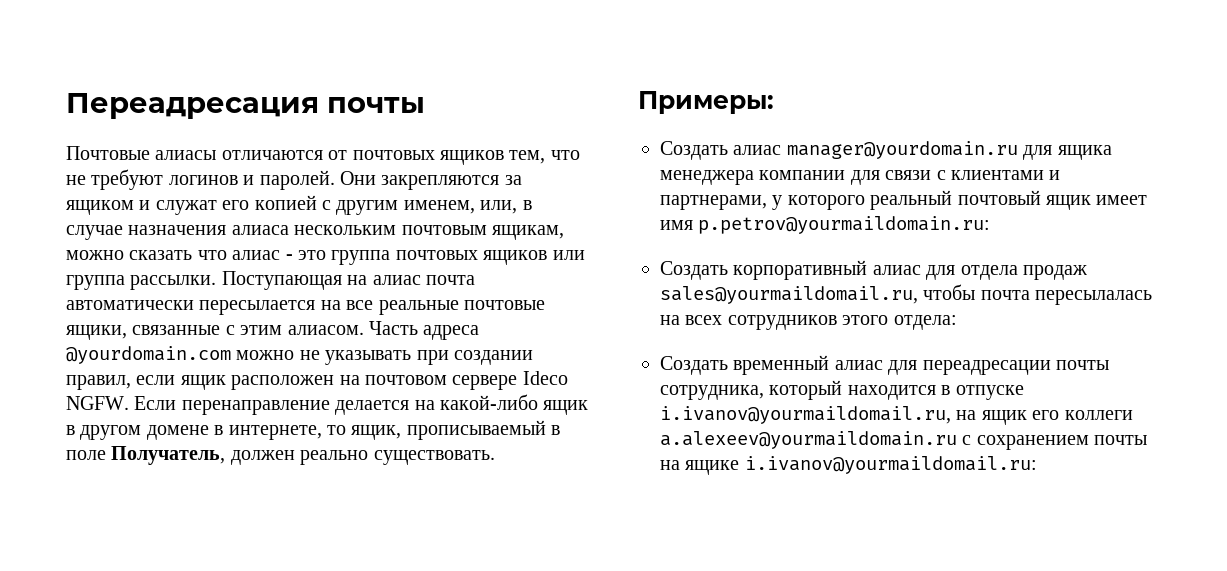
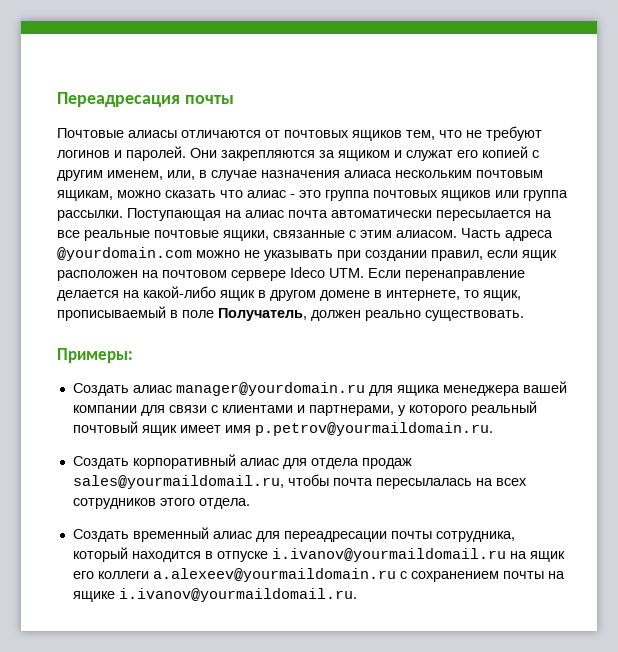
- Часть адреса @yourdomain.com можно не указывать при создании правил, если ящик расположен на почтовом сервере Ideco NGFW. Если перенаправление делается на какой-либо ящик в другом домене в интернете, то ящик, прописываемый в поле Получатель, должен реально существовать.
+ Часть адреса @yourdomain.com можно не указывать при создании правил, если ящик расположен на почтовом сервере Ideco UTM. Если перенаправление делается на какой-либо ящик в другом домене в интернете, то ящик, прописываемый в поле Получатель, должен реально существовать.
- Создать алиас manager@yourdomain.ru для ящика менеджера компании для связи с клиентами и партнерами, у которого реальный почтовый ящик имеет имя p.petrov@yourmaildomain.ru:
+ Создать алиас manager@yourdomain.ru для ящика менеджера вашей компании для связи с клиентами и партнерами, у которого реальный почтовый ящик имеет имя p.petrov@yourmaildomain.ru.
- Создать корпоративный алиас для отдела продаж sales@yourmaildomail.ru, чтобы почта пересылалась на всех сотрудников этого отдела:
+ Создать корпоративный алиас для отдела продаж sales@yourmaildomail.ru, чтобы почта пересылалась на всех сотрудников этого отдела.
- Создать временный алиас для переадресации почты сотрудника, который находится в отпуске i.ivanov@yourmaildomail.ru, на ящик его коллеги a.alexeev@yourmaildomain.ru с сохранением почты на ящике i.ivanov@yourmaildomail.ru:
+ Создать временный алиас для переадресации почты сотрудника, который находится в отпуске i.ivanov@yourmaildomail.ru на ящик его коллеги a.alexeev@yourmaildomain.ru с сохранением почты на ящике i.ivanov@yourmaildomail.ru.

